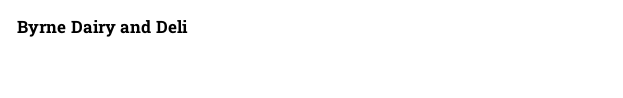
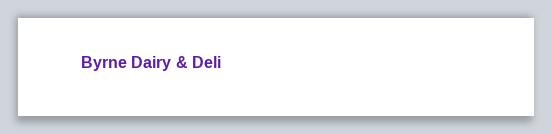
- Byrne Dairy and Deli
+ Byrne Dairy & Deli

